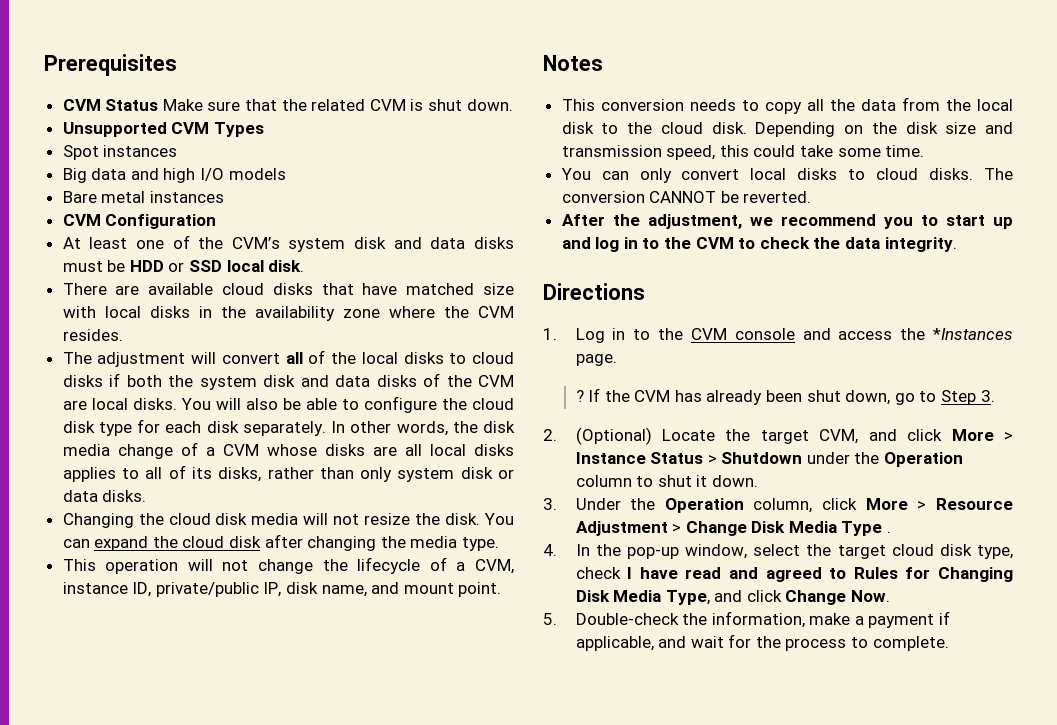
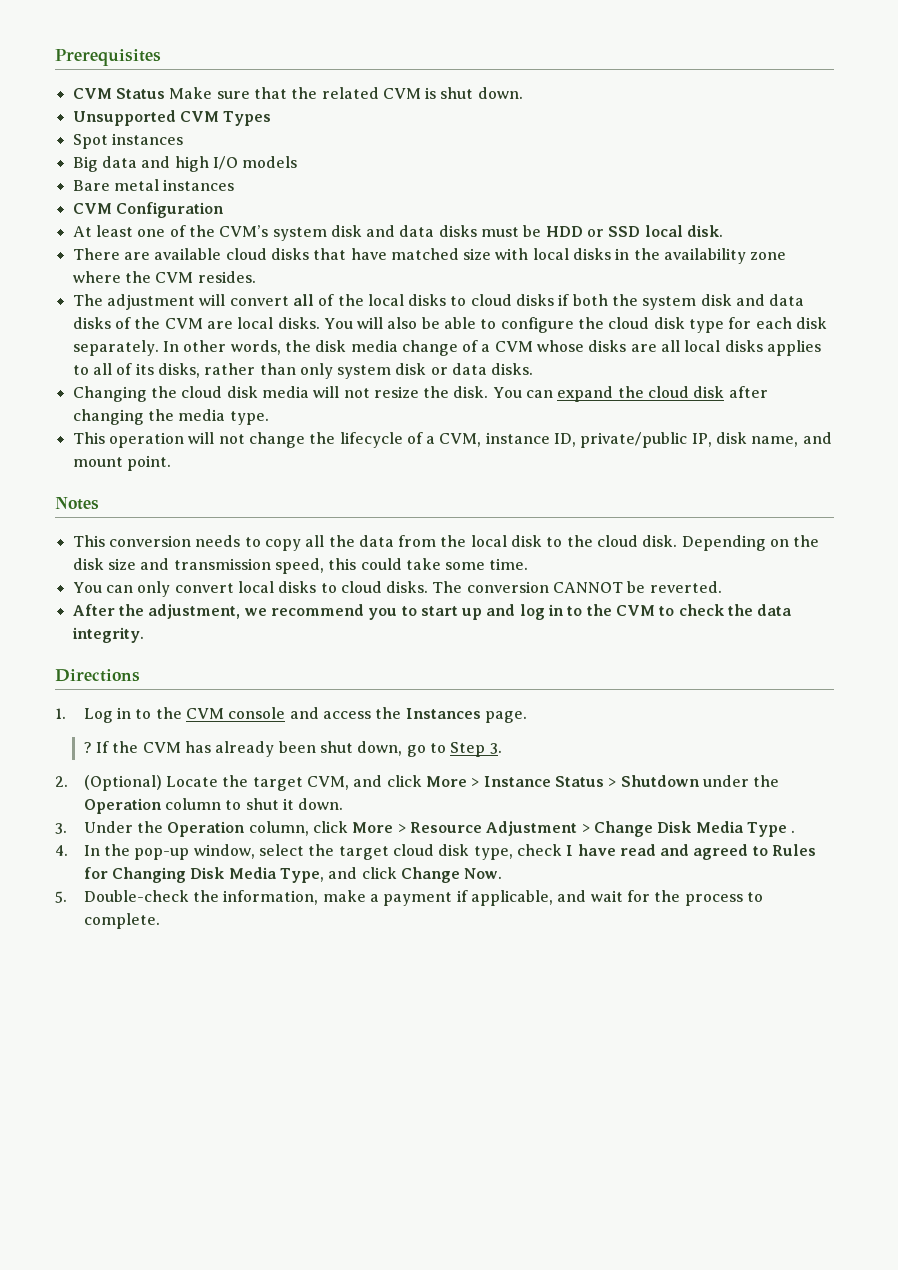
- 1. Log in to the CVM console and access the *Instances page.
+ 1. Log in to the CVM console and access the Instances page.

